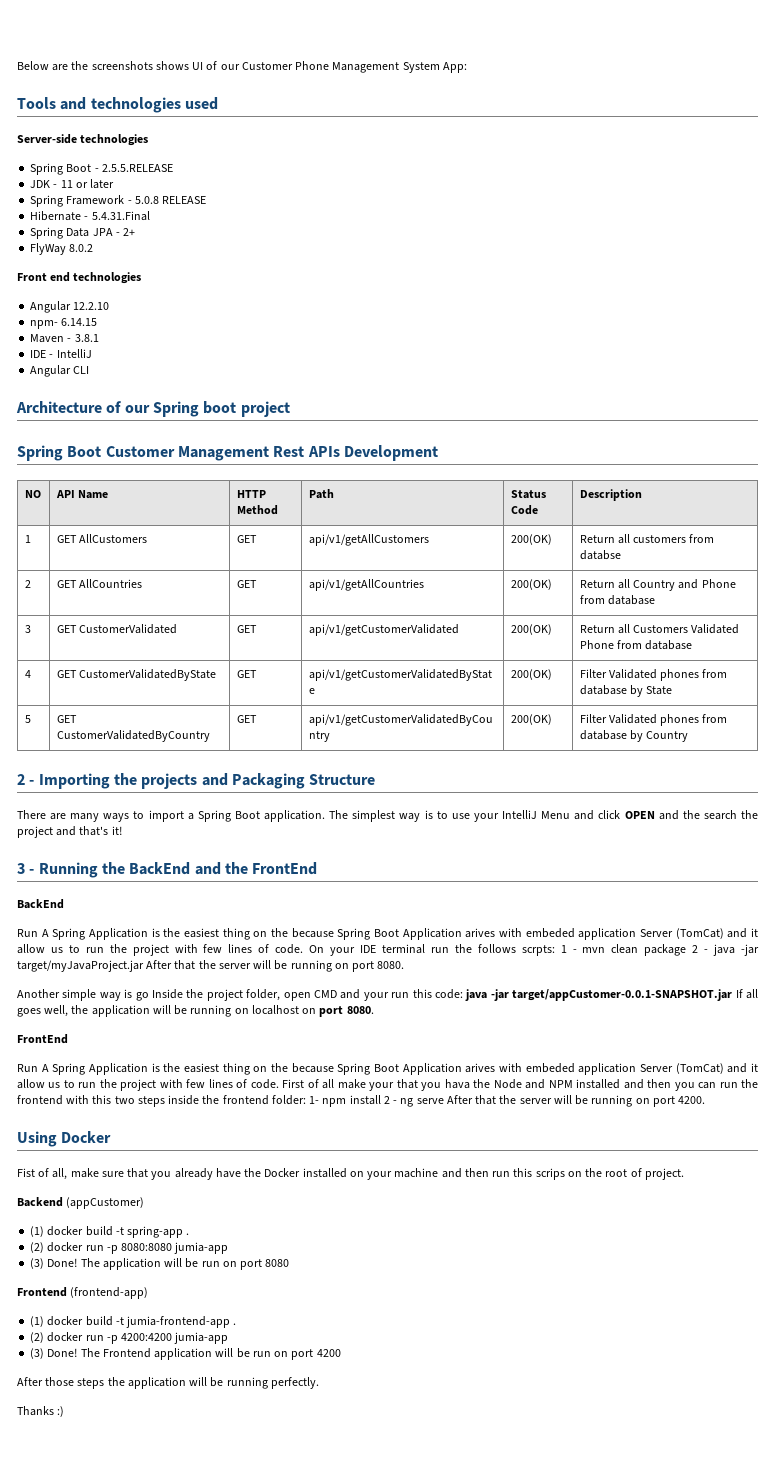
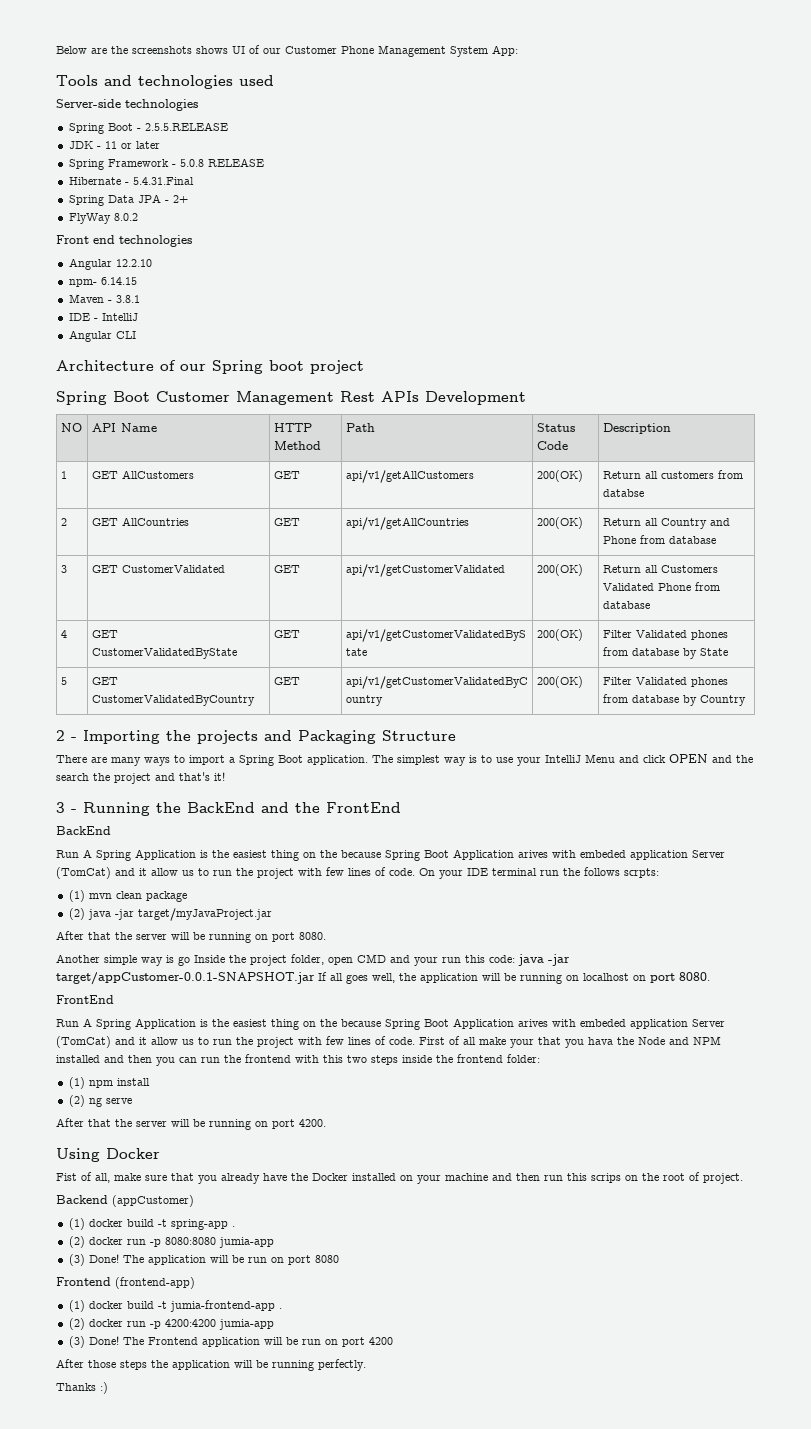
- On your IDE terminal run the follows scrpts: 1 - mvn clean package 2 - java -jar target/myJavaProject.jar After that the server will be running on port 8080.
+ On your IDE terminal run the follows scrpts:
+ (1) mvn clean package
+ (2) java -jar target/myJavaProject.jar
+ After that the server will be running on port 8080.
- First of all make your that you hava the Node and NPM installed and then you can run the frontend with this two steps inside the frontend folder: 1- npm install 2 - ng serve After that the server will be running on port 4200.
+ First of all make your that you hava the Node and NPM installed and then you can run the frontend with this two steps inside the frontend folder:
+ (1) npm install
+ (2) ng serve
+ After that the server will be running on port 4200.

